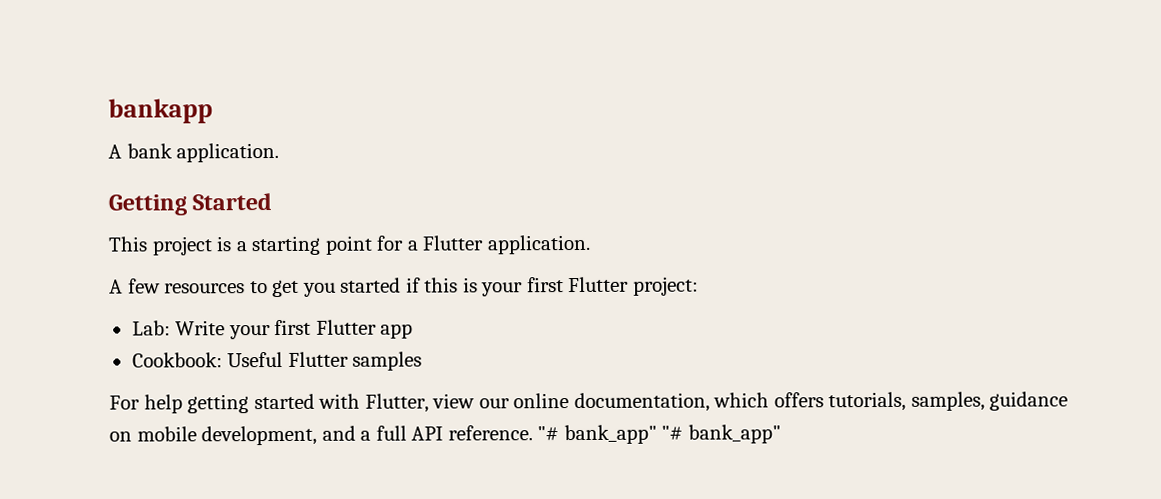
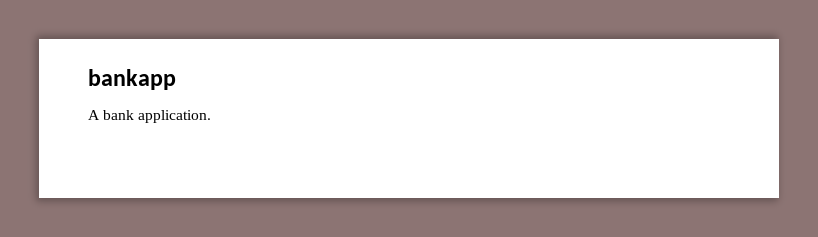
- Getting Started
- This project is a starting point for a Flutter application.
- A few resources to get you started if this is your first Flutter project:
- Lab: Write your first Flutter app
- Cookbook: Useful Flutter samples
- For help getting started with Flutter, view our online documentation, which offers tutorials, samples, guidance on mobile development, and a full API reference. "# bank_app" "# bank_app"

